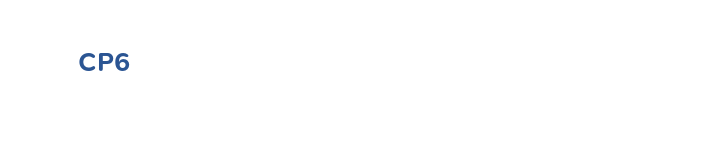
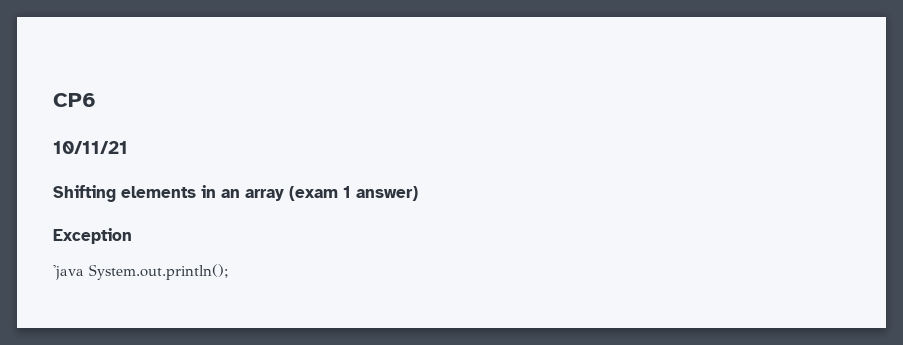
+ 10/11/21
+ Shifting elements in an array (exam 1 answer)
+ Exception
+ 'java System.out.println();

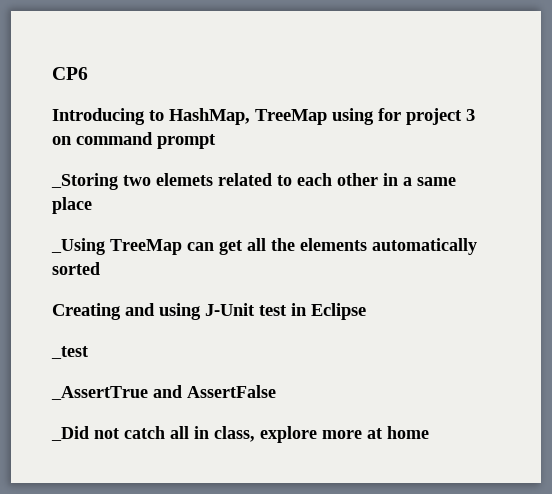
- 10/11/21
- Shifting elements in an array (exam 1 answer)
- Exception
- 'java System.out.println();
+ Introducing to HashMap, TreeMap using for project 3 on command prompt
+ _Storing two elemets related to each other in a same place
+ _Using TreeMap can get all the elements automatically sorted
+ Creating and using J-Unit test in Eclipse
+ _test
+ _AssertTrue and AssertFalse
+ _Did not catch all in class, explore more at home

